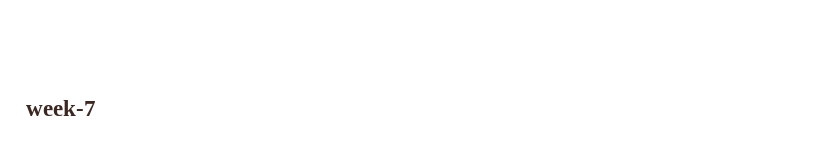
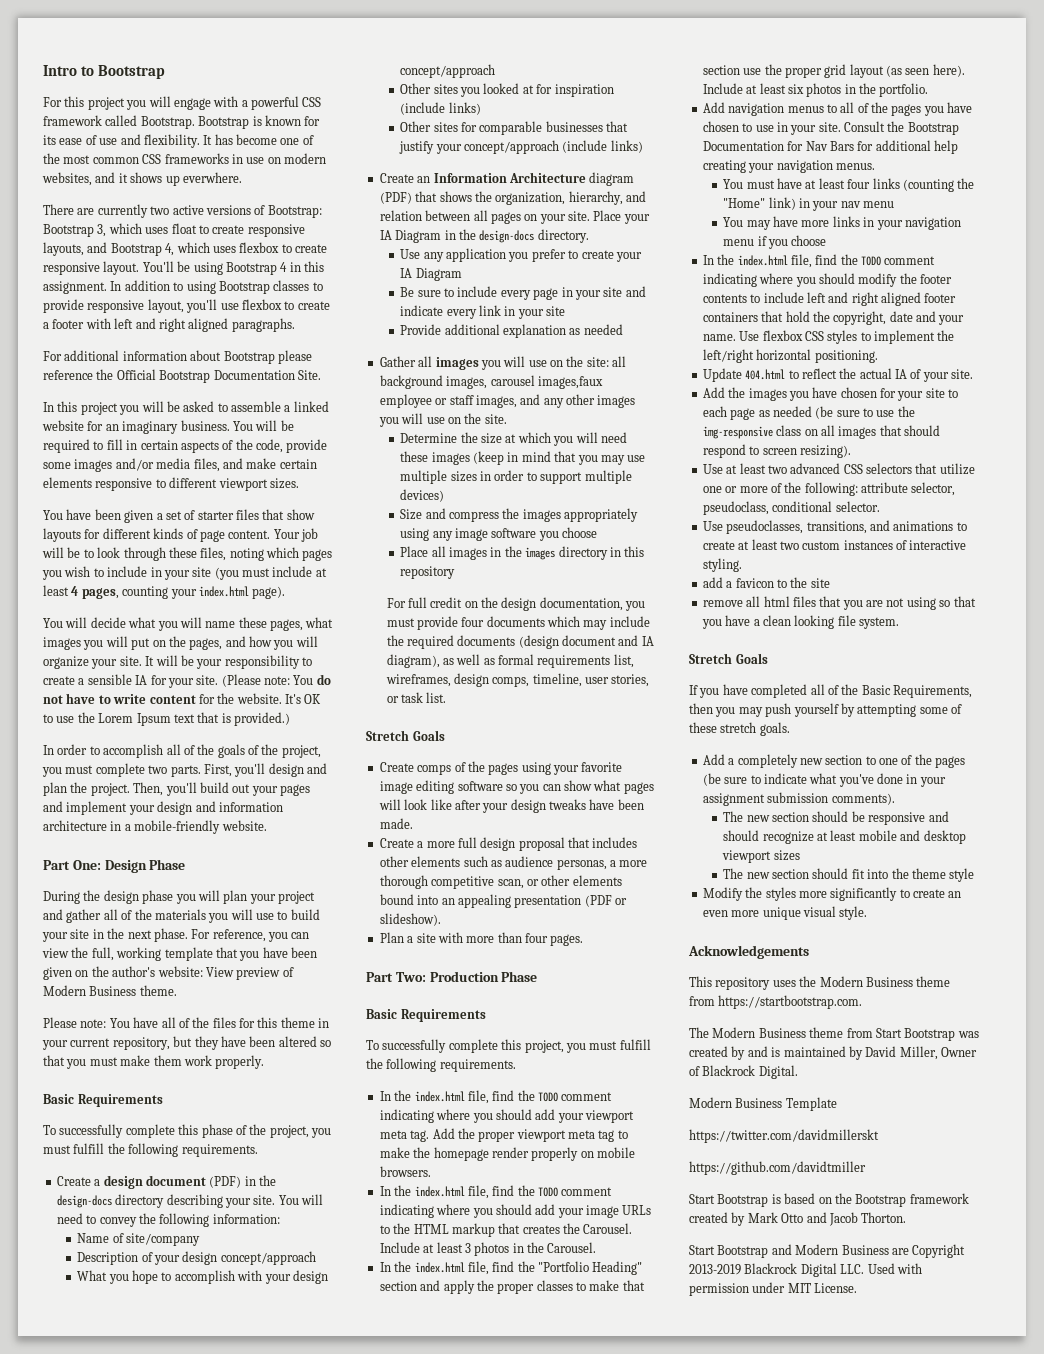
- week-7
+ Intro to Bootstrap
+ For this project you will engage with a powerful CSS framework called Bootstrap. Bootstrap is known for its ease of use and flexibility. It has become one of the most common CSS frameworks in use on modern websites, and it shows up everwhere.
+ There are currently two active versions of Bootstrap: Bootstrap 3, which uses float to create responsive layouts, and Bootstrap 4, which uses flexbox to create responsive layout. You'll be using Bootstrap 4 in this assignment. In addition to using Bootstrap classes to provide responsive layout, you'll use flexbox to create a footer with left and right aligned paragraphs.
+ For additional information about Bootstrap please reference the Official Bootstrap Documentation Site.
+ In this project you will be asked to assemble a linked website for an imaginary business. You will be required to fill in certain aspects of the code, provide some images and/or media files, and make certain elements responsive to different viewport sizes.
+ You have been given a set of starter files that show layouts for different kinds of page content. Your job will be to look through these files, noting which pages you wish to include in your site (you must include at least 4 pages, counting your index.html page).
+ You will decide what you will name these pages, what images you will put on the pages, and how you will organize your site. It will be your responsibility to create a sensible IA for your site. (Please note: You do not have to write content for the website. It's OK to use the Lorem Ipsum text that is provided.)
+ In order to accomplish all of the goals of the project, you must complete two parts. First, you'll design and plan the project. Then, you'll build out your pages and implement your design and information architecture in a mobile-friendly website.
+ Part One: Design Phase
+ During the design phase you will plan your project and gather all of the materials you will use to build your site in the next phase. For reference, you can view the full, working template that you have been given on the author's website: View preview of Modern Business theme.
+ Please note: You have all of the files for this theme in your current repository, but they have been altered so that you must make them work properly.
+ Basic Requirements
+ To successfully complete this phase of the project, you must fulfill the following requirements.
+ Create a design document (PDF) in the design-docs directory describing your site. You will need to convey the following information:
+ Name of site/company
+ Description of your design concept/approach
+ What you hope to accomplish with your design concept/approach
+ Other sites you looked at for inspiration (include links)
+ Other sites for comparable businesses that justify your concept/approach (include links)
+ Create an Information Architecture diagram (PDF) that shows the organization, hierarchy, and relation between all pages on your site. Place your IA Diagram in the design-docs directory.
+ Use any application you prefer to create your IA Diagram
+ Be sure to include every page in your site and indicate every link in your site
+ Provide additional explanation as needed
+ Gather all images you will use on the site: all background images, carousel images,faux employee or staff images, and any other images you will use on the site.
+ Determine the size at which you will need these images (keep in mind that you may use multiple sizes in order to support multiple devices)
+ Size and compress the images appropriately using any image software you choose
+ Place all images in the images directory in this repository
+ For full credit on the design documentation, you must provide four documents which may include the required documents (design document and IA diagram), as well as formal requirements list, wireframes, design comps, timeline, user stories, or task list.
+ Stretch Goals
+ Create comps of the pages using your favorite image editing software so you can show what pages will look like after your design tweaks have been made.
+ Create a more full design proposal that includes other elements such as audience personas, a more thorough competitive scan, or other elements bound into an appealing presentation (PDF or slideshow).
+ Plan a site with more than four pages.
+ Part Two: Production Phase
+ Basic Requirements
+ To successfully complete this project, you must fulfill the following requirements.
+ In the index.html file, find the TODO comment indicating where you should add your viewport meta tag. Add the proper viewport meta tag to make the homepage render properly on mobile browsers.
+ In the index.html file, find the TODO comment indicating where you should add your image URLs to the HTML markup that creates the Carousel. Include at least 3 photos in the Carousel.
+ In the index.html file, find the "Portfolio Heading" section and apply the proper classes to make that section use the proper grid layout (as seen here). Include at least six photos in the portfolio.
+ Add navigation menus to all of the pages you have chosen to use in your site. Consult the Bootstrap Documentation for Nav Bars for additional help creating your navigation menus.
+ You must have at least four links (counting the "Home" link) in your nav menu
+ You may have more links in your navigation menu if you choose
+ In the index.html file, find the TODO comment indicating where you should modify the footer contents to include left and right aligned footer containers that hold the copyright, date and your name. Use flexbox CSS styles to implement the left/right horizontal positioning.
+ Update 404.html to reflect the actual IA of your site.
+ Add the images you have chosen for your site to each page as needed (be sure to use the img-responsive class on all images that should respond to screen resizing).
+ Use at least two advanced CSS selectors that utilize one or more of the following: attribute selector, pseudoclass, conditional selector.
+ Use pseudoclasses, transitions, and animations to create at least two custom instances of interactive styling.
+ add a favicon to the site
+ remove all html files that you are not using so that you have a clean looking file system.
+ Stretch Goals
+ If you have completed all of the Basic Requirements, then you may push yourself by attempting some of these stretch goals.
+ Add a completely new section to one of the pages (be sure to indicate what you've done in your assignment submission comments).
+ The new section should be responsive and should recognize at least mobile and desktop viewport sizes
+ The new section should fit into the theme style
+ Modify the styles more significantly to create an even more unique visual style.
+ Acknowledgements
+ This repository uses the Modern Business theme from https://startbootstrap.com.
+ The Modern Business theme from Start Bootstrap was created by and is maintained by David Miller, Owner of Blackrock Digital.
+ Modern Business Template
+ https://twitter.com/davidmillerskt
+ https://github.com/davidtmiller
+ Start Bootstrap is based on the Bootstrap framework created by Mark Otto and Jacob Thorton.
+ Start Bootstrap and Modern Business are Copyright 2013-2019 Blackrock Digital LLC. Used with permission under MIT License.

